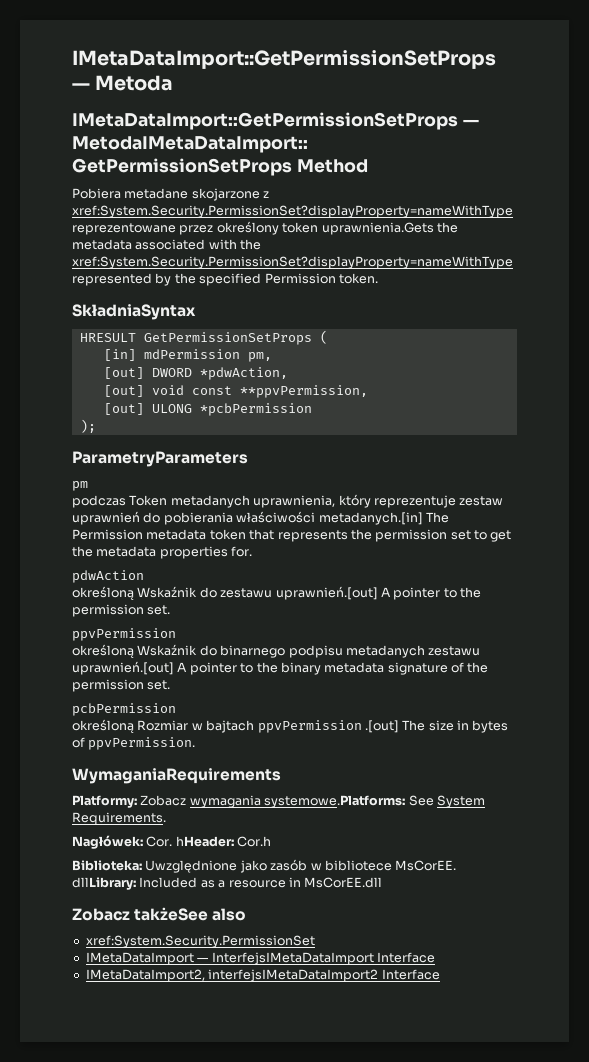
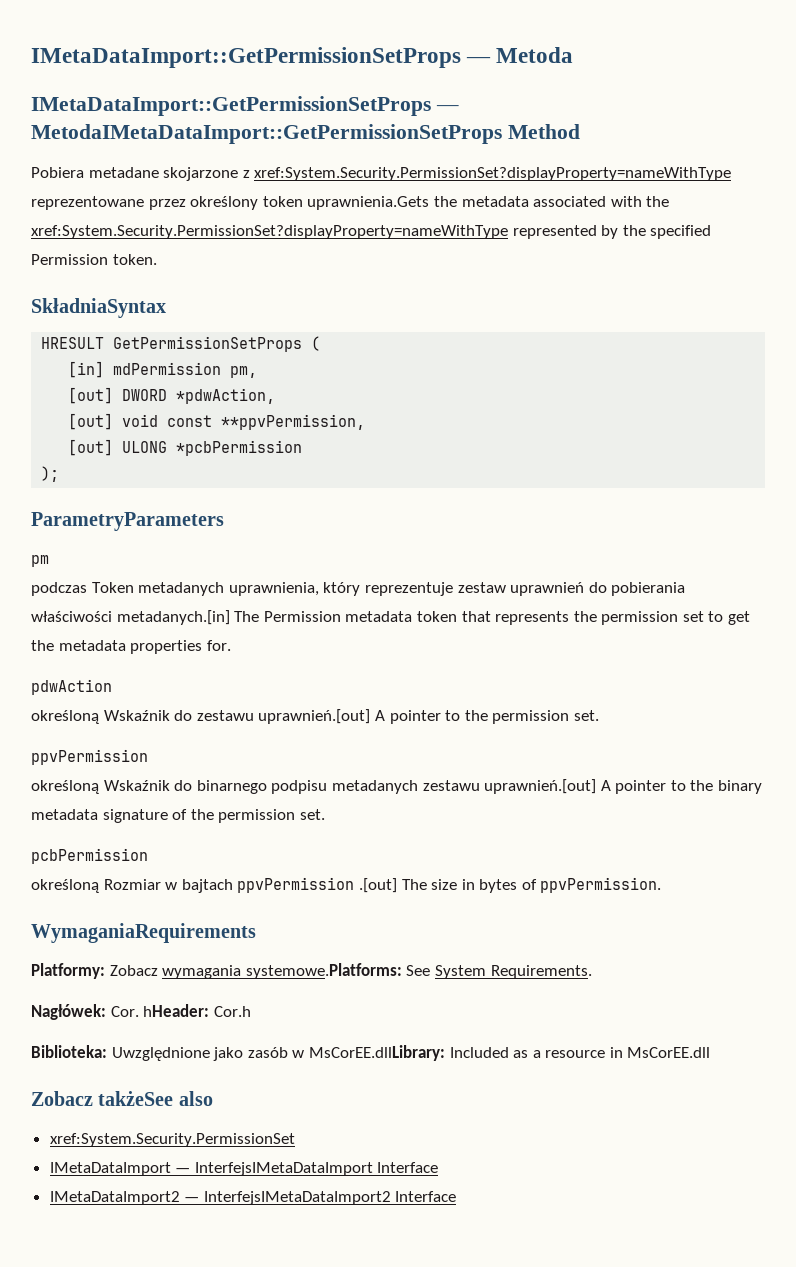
- Biblioteka: Uwzględnione jako zasób w bibliotece MsCorEE. dllLibrary: Included as a resource in MsCorEE.dll
+ Biblioteka: Uwzględnione jako zasób w MsCorEE.dllLibrary: Included as a resource in MsCorEE.dll
- IMetaDataImport2, interfejsIMetaDataImport2 Interface
+ IMetaDataImport2 — InterfejsIMetaDataImport2 Interface

